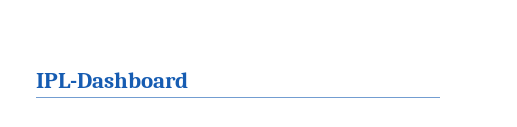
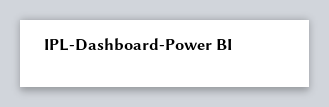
- IPL-Dashboard
+ IPL-Dashboard-Power BI

